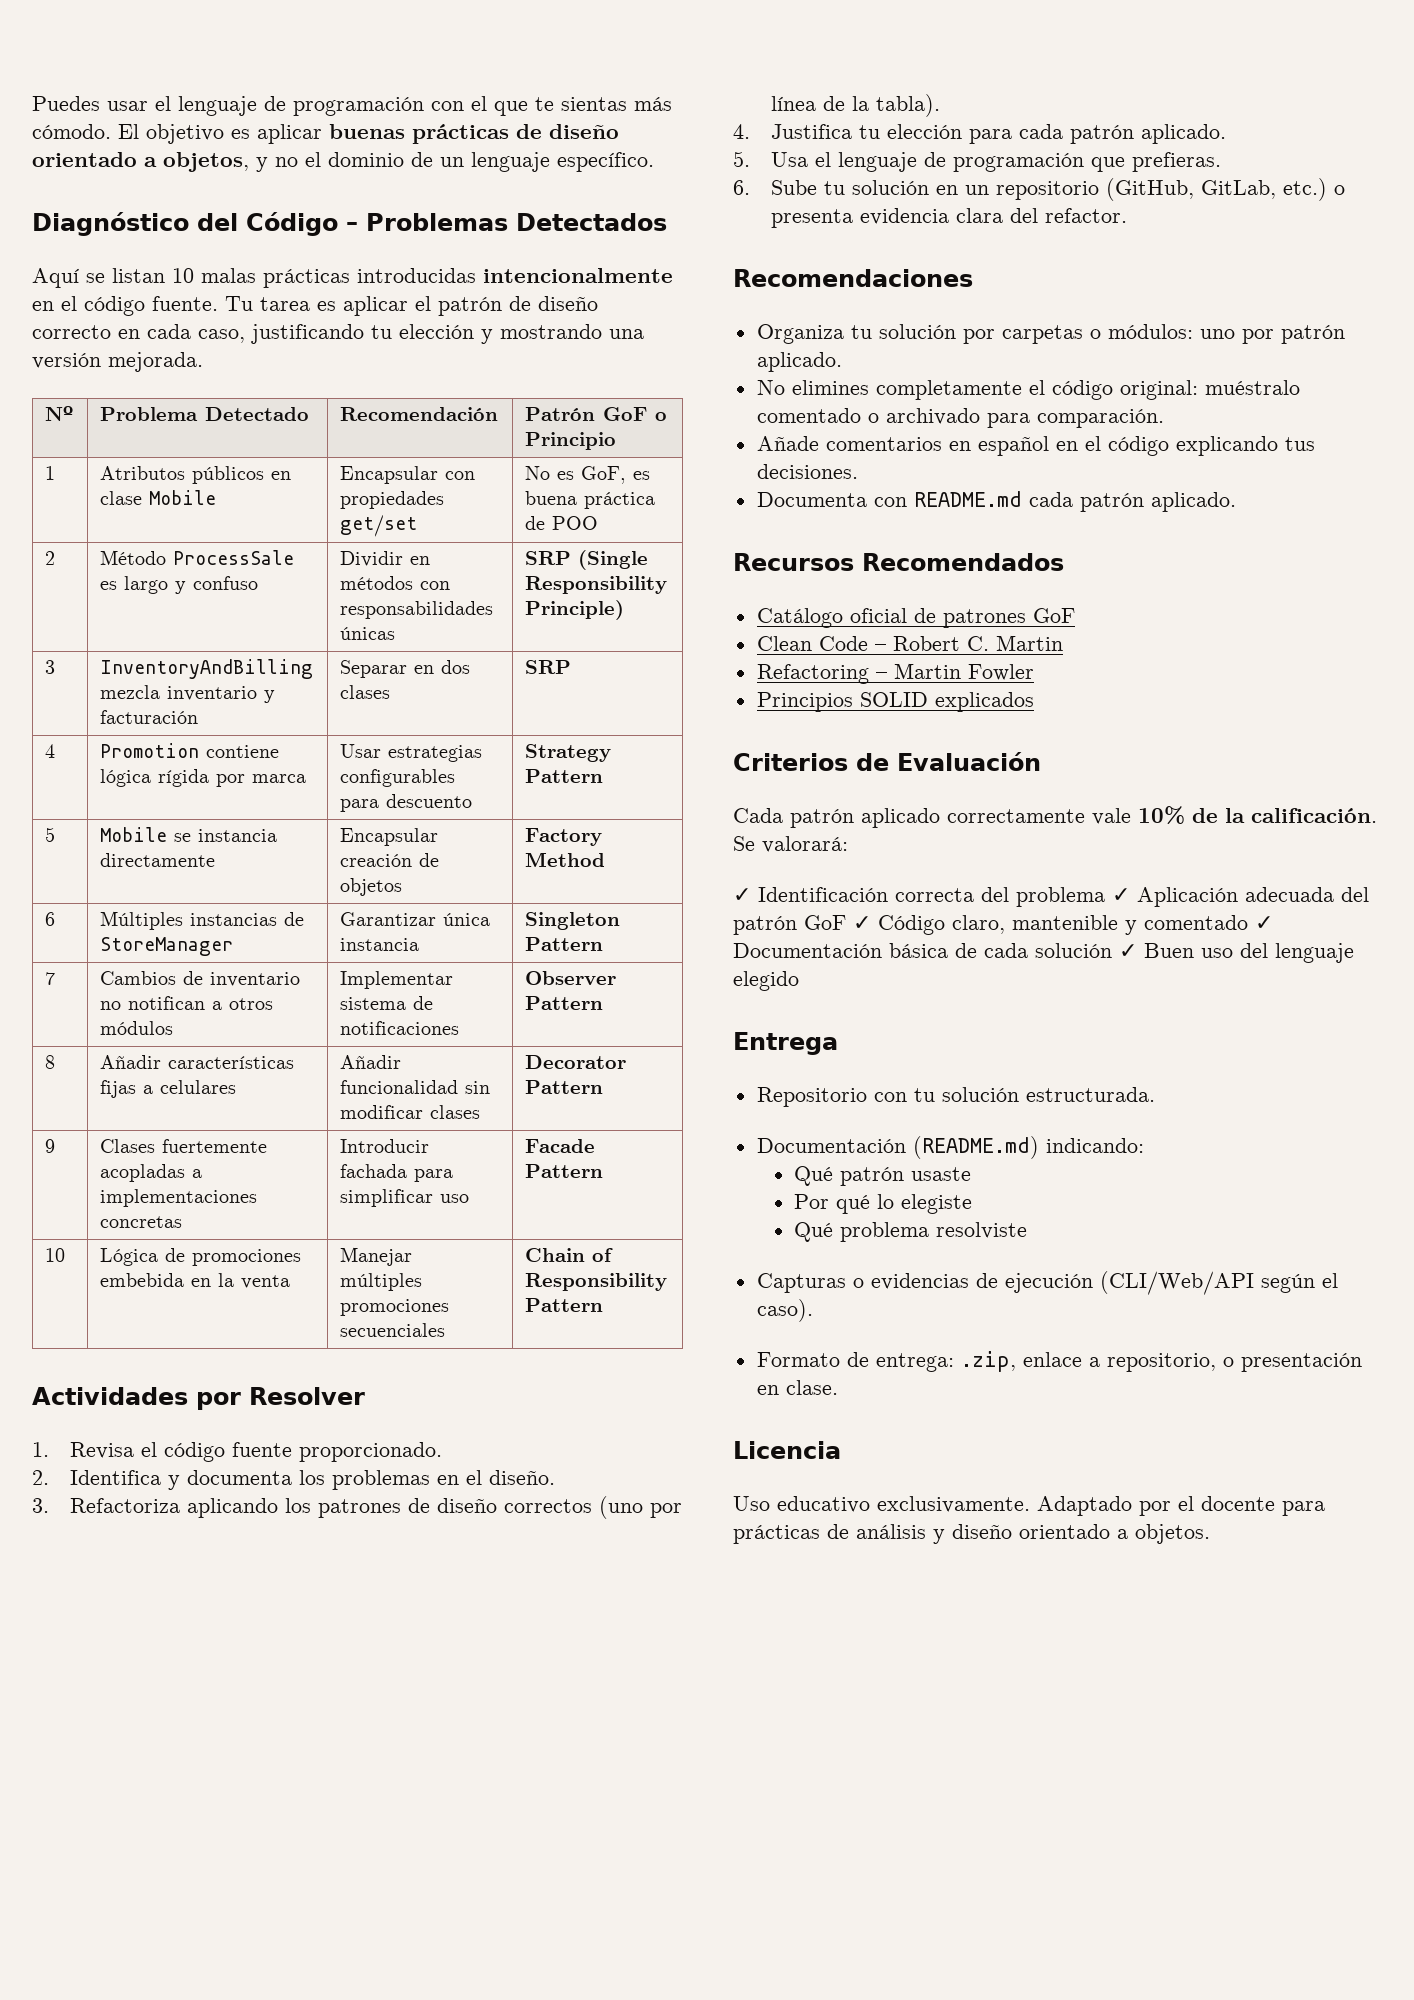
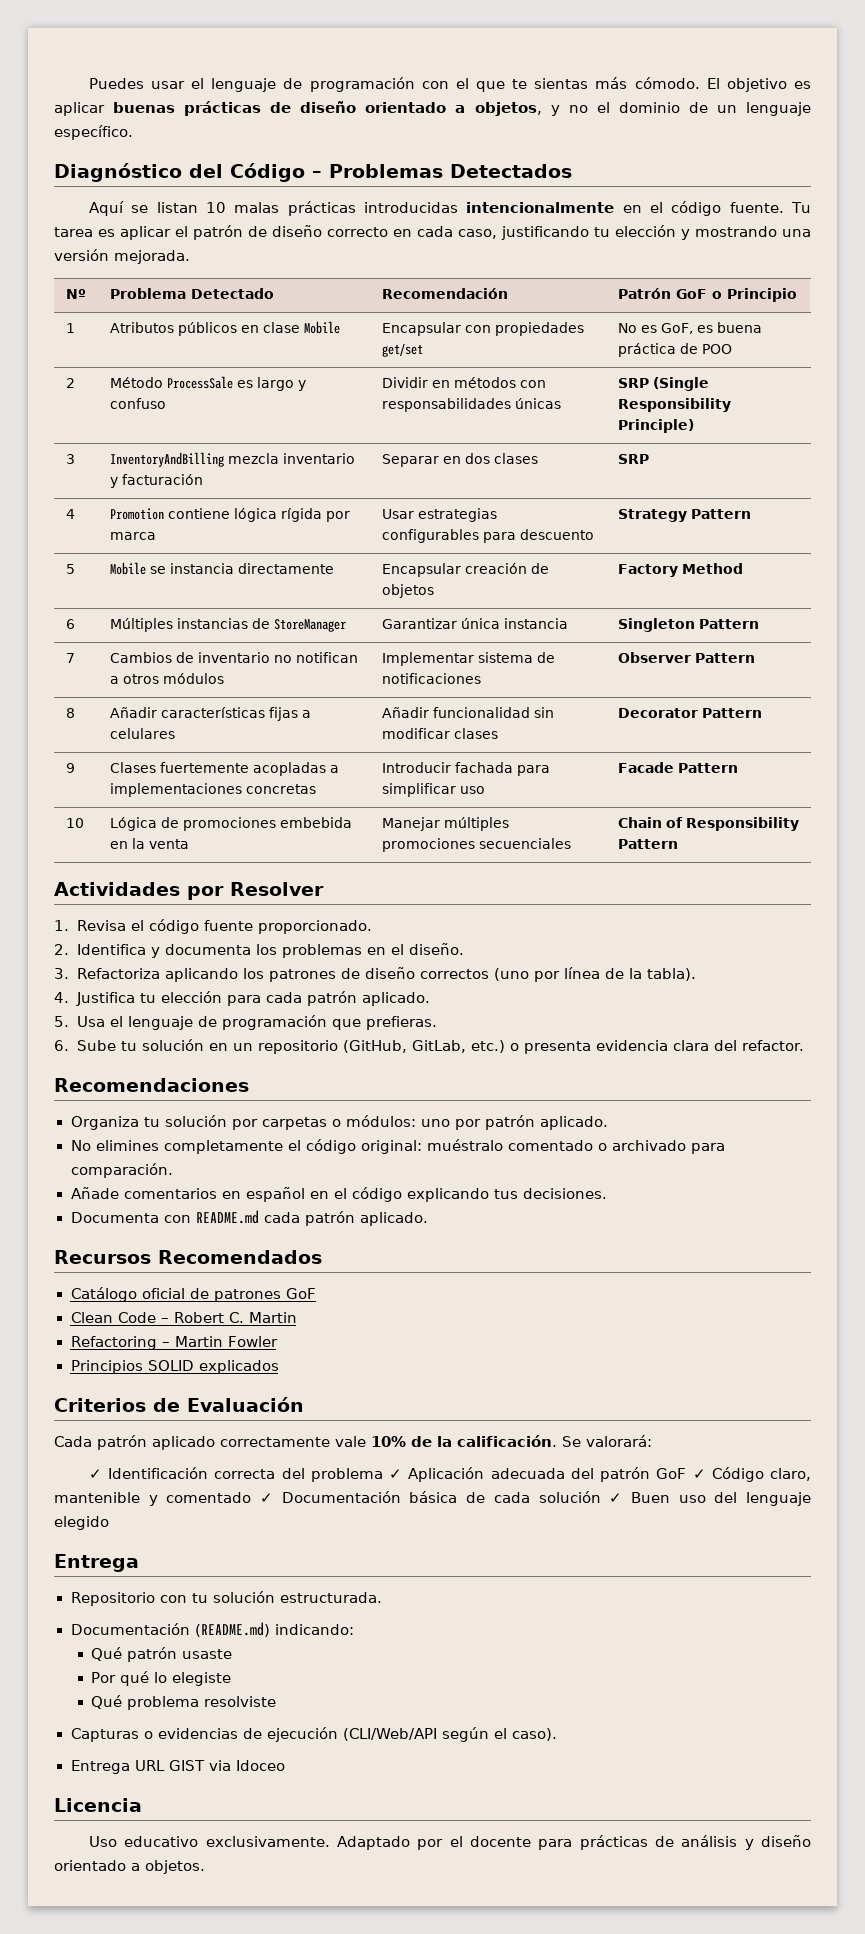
- Formato de entrega: .zip, enlace a repositorio, o presentación en clase.
+ Entrega URL GIST via Idoceo

